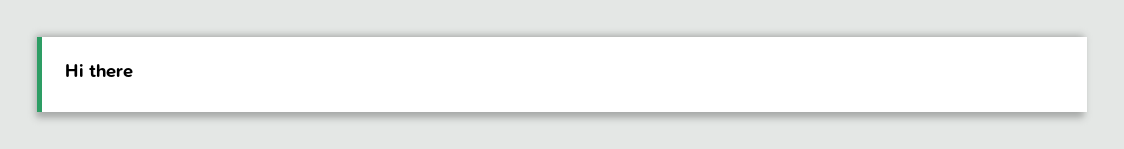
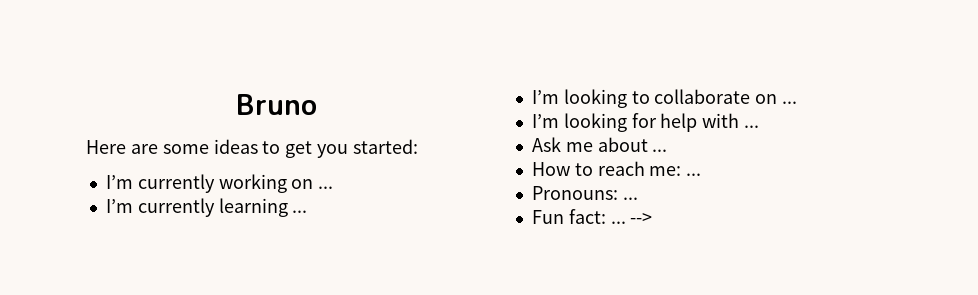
- Hi there
+ Bruno
+ Here are some ideas to get you started:
+ I’m currently working on ...
+ I’m currently learning ...
+ I’m looking to collaborate on ...
+ I’m looking for help with ...
+ Ask me about ...
+ How to reach me: ...
+ Pronouns: ...
+ Fun fact: ... -->

